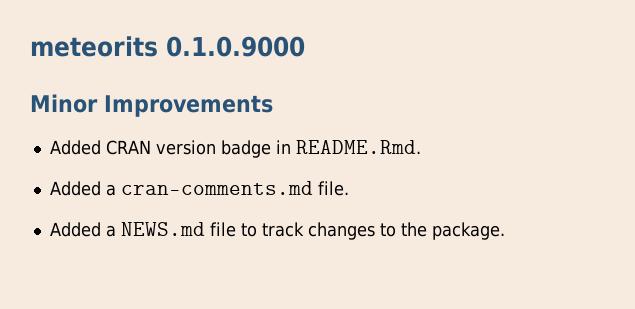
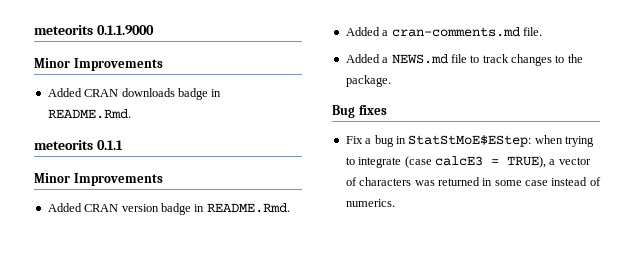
- meteorits 0.1.0.9000
+ meteorits 0.1.1.9000
+ Minor Improvements
+ Added CRAN downloads badge in README.Rmd.
+ meteorits 0.1.1
+ Bug fixes
+ Fix a bug in StatStMoE$EStep: when trying to integrate (case calcE3 = TRUE), a vector of characters was returned in some case instead of numerics.

